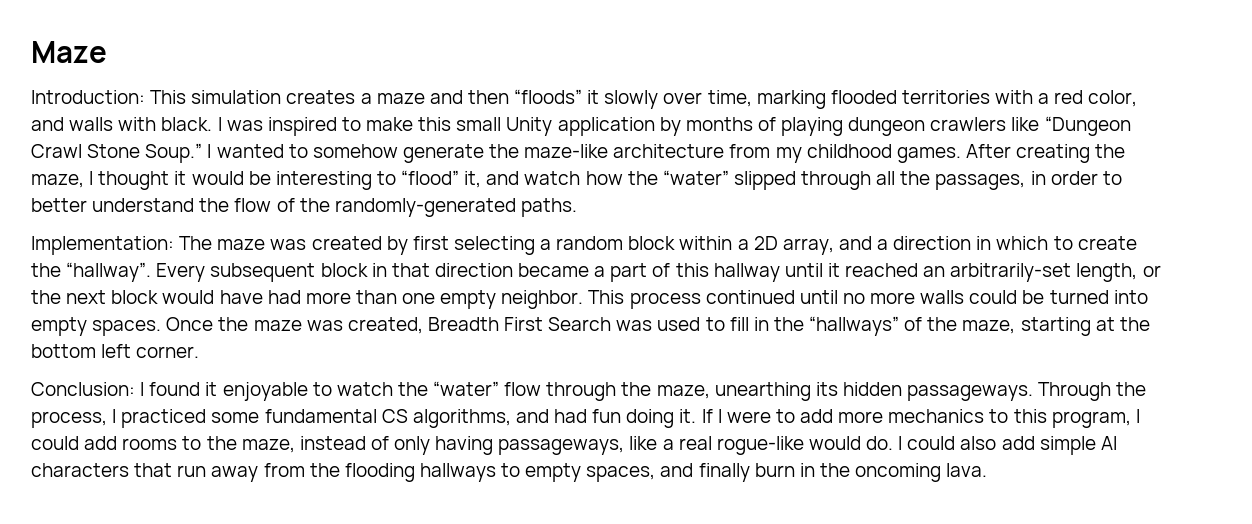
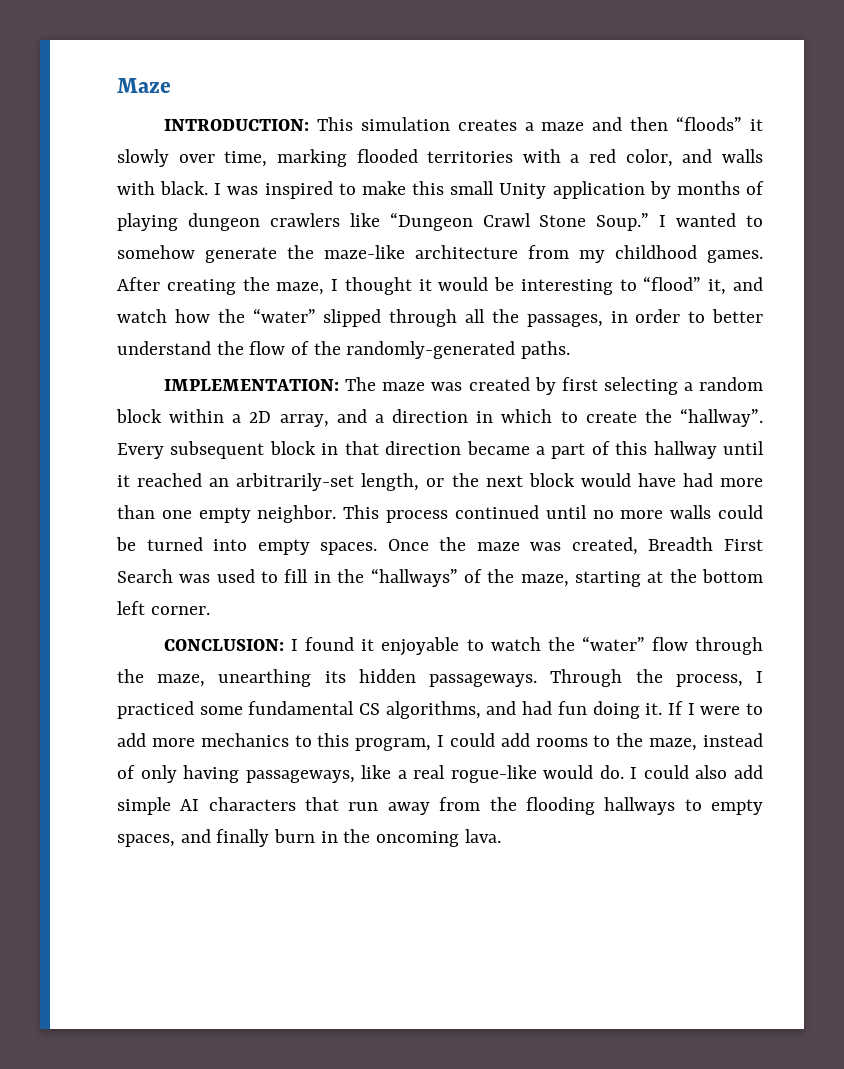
- Introduction: This simulation creates a maze and then “floods” it slowly over time, marking flooded territories with a red color, and walls with black.
+ INTRODUCTION: This simulation creates a maze and then “floods” it slowly over time, marking flooded territories with a red color, and walls with black.
- Implementation: The maze was created by first selecting a random block within a 2D array, and a direction in which to create the “hallway”.
+ IMPLEMENTATION: The maze was created by first selecting a random block within a 2D array, and a direction in which to create the “hallway”.
- Conclusion: I found it enjoyable to watch the “water” flow through the maze, unearthing its hidden passageways.
+ CONCLUSION: I found it enjoyable to watch the “water” flow through the maze, unearthing its hidden passageways.

